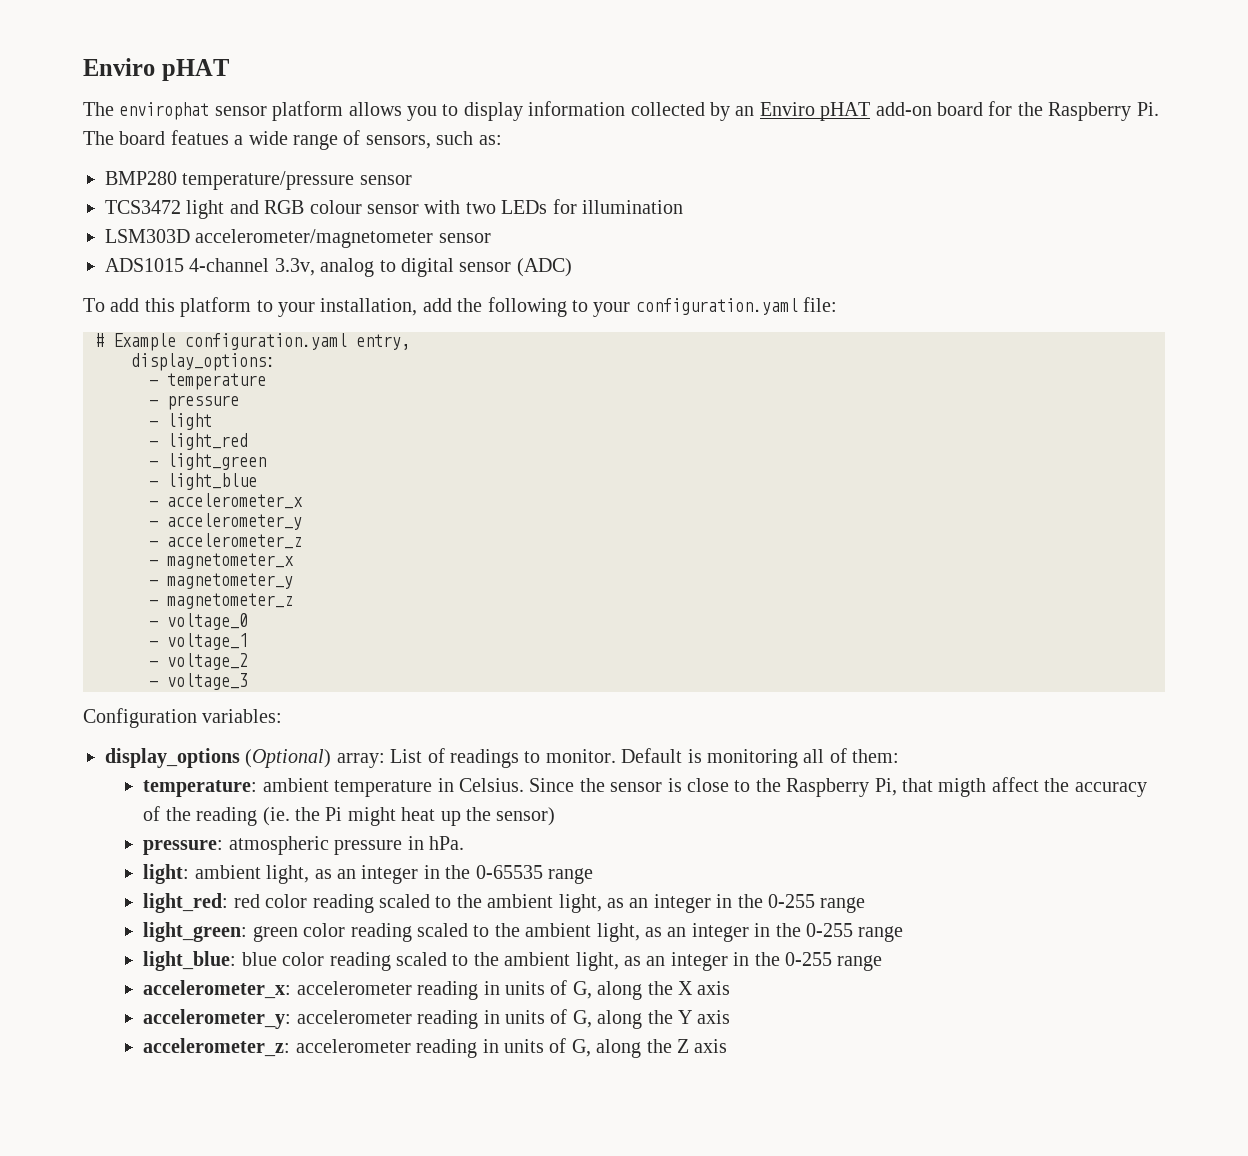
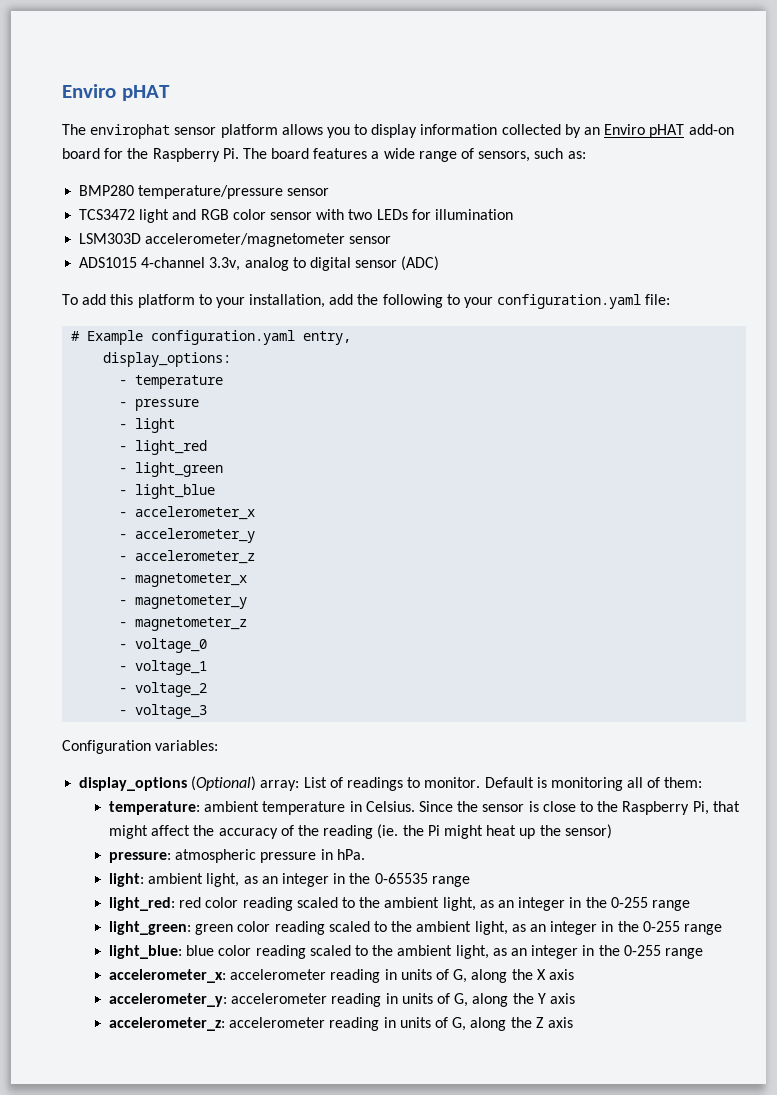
- The envirophat sensor platform allows you to display information collected by an Enviro pHAT add-on board for the Raspberry Pi. The board featues a wide range of sensors, such as:
+ The envirophat sensor platform allows you to display information collected by an Enviro pHAT add-on board for the Raspberry Pi. The board features a wide range of sensors, such as:
- TCS3472 light and RGB colour sensor with two LEDs for illumination
+ TCS3472 light and RGB color sensor with two LEDs for illumination
- Since the sensor is close to the Raspberry Pi, that migth affect the accuracy of the reading (ie. the Pi might heat up the sensor)
+ Since the sensor is close to the Raspberry Pi, that might affect the accuracy of the reading (ie. the Pi might heat up the sensor)

